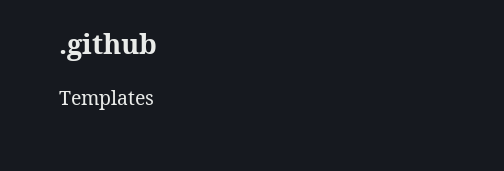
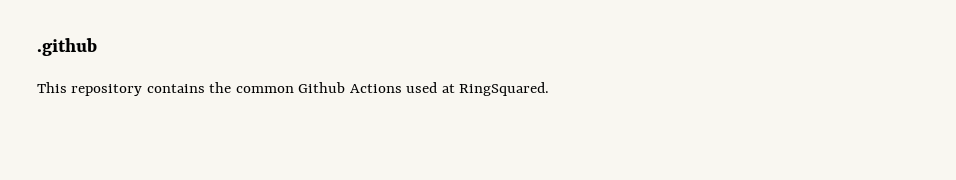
- Templates
+ This repository contains the common Github Actions used at RingSquared.

